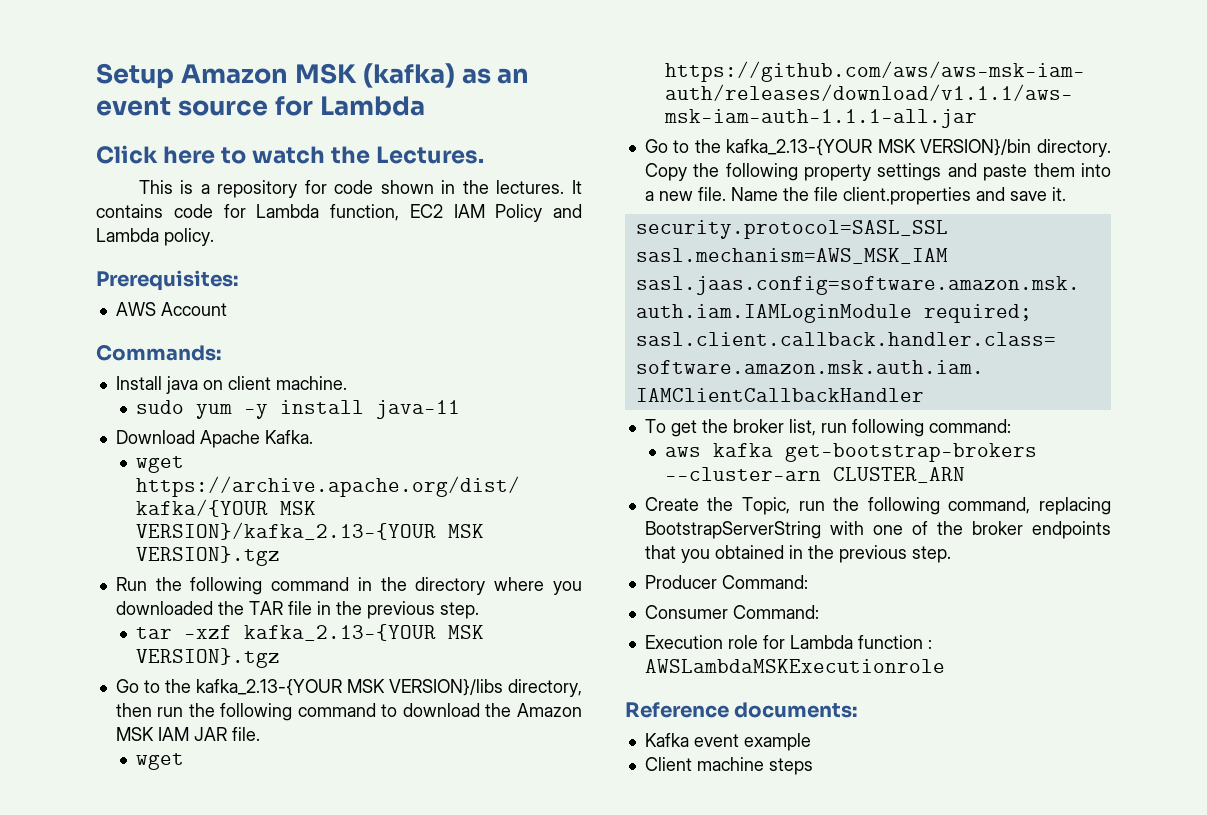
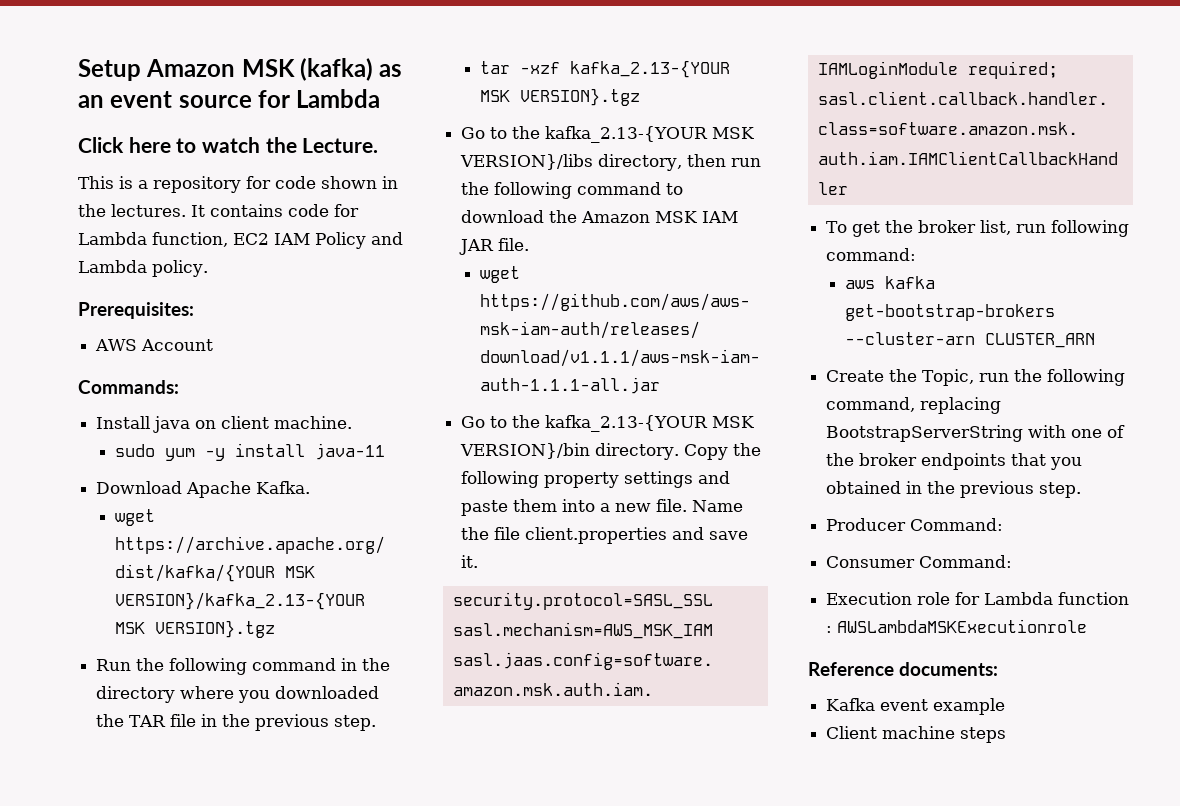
- Click here to watch the Lectures.
+ Click here to watch the Lecture.

